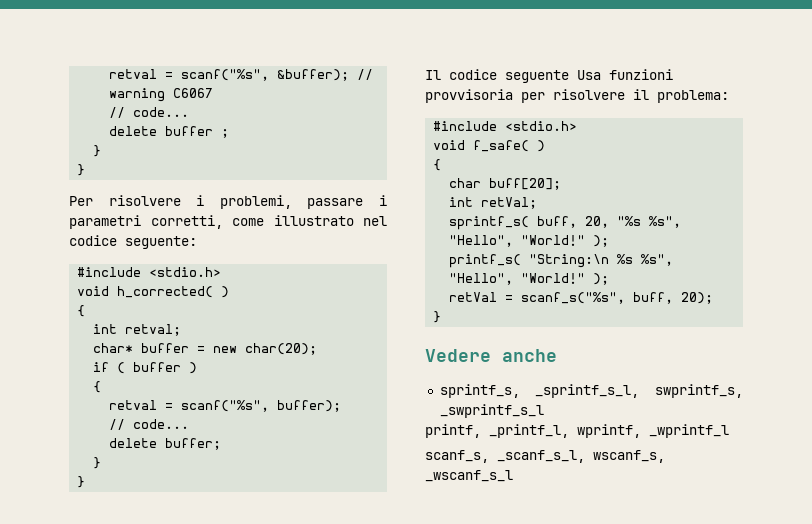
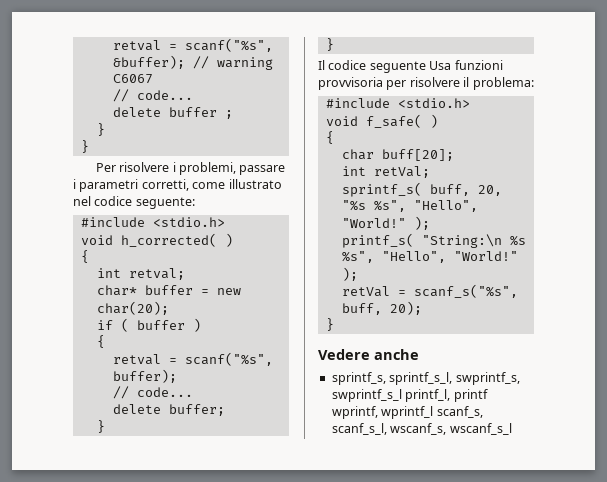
- sprintf_s, _sprintf_s_l, swprintf_s, _swprintf_s_l
- printf, _printf_l, wprintf, _wprintf_l
- scanf_s, _scanf_s_l, wscanf_s, _wscanf_s_l
+ sprintf_s, sprintf_s_l, swprintf_s, swprintf_s_l printf_l, printf wprintf, wprintf_l scanf_s, scanf_s_l, wscanf_s, wscanf_s_l

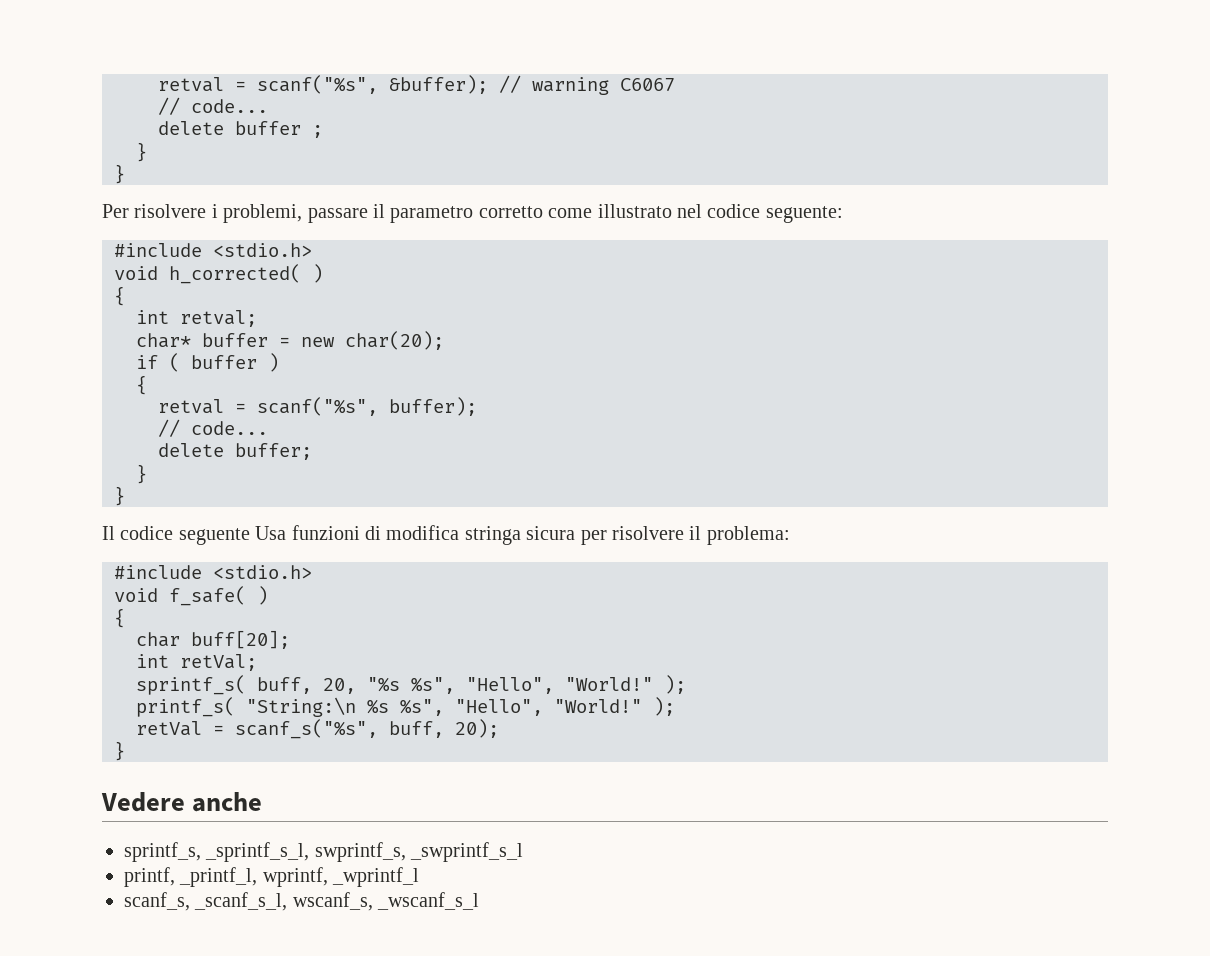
- Per risolvere i problemi, passare i parametri corretti, come illustrato nel codice seguente:
+ Per risolvere i problemi, passare il parametro corretto come illustrato nel codice seguente:
- Il codice seguente Usa funzioni provvisoria per risolvere il problema:
+ Il codice seguente Usa funzioni di modifica stringa sicura per risolvere il problema:
- sprintf_s, sprintf_s_l, swprintf_s, swprintf_s_l printf_l, printf wprintf, wprintf_l scanf_s, scanf_s_l, wscanf_s, wscanf_s_l
+ sprintf_s, _sprintf_s_l, swprintf_s, _swprintf_s_l
+ printf, _printf_l, wprintf, _wprintf_l
+ scanf_s, _scanf_s_l, wscanf_s, _wscanf_s_l

